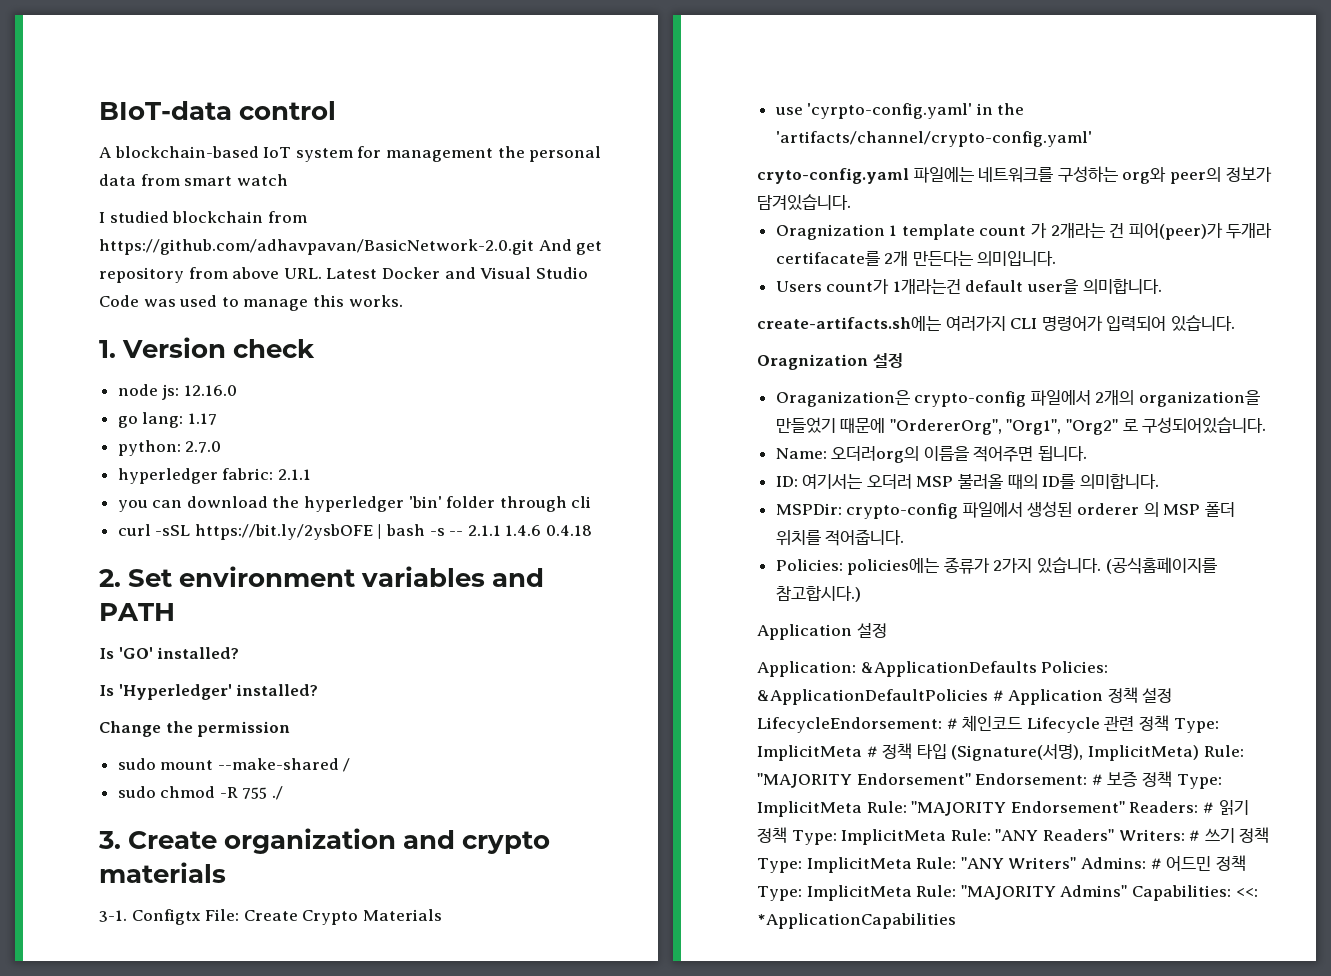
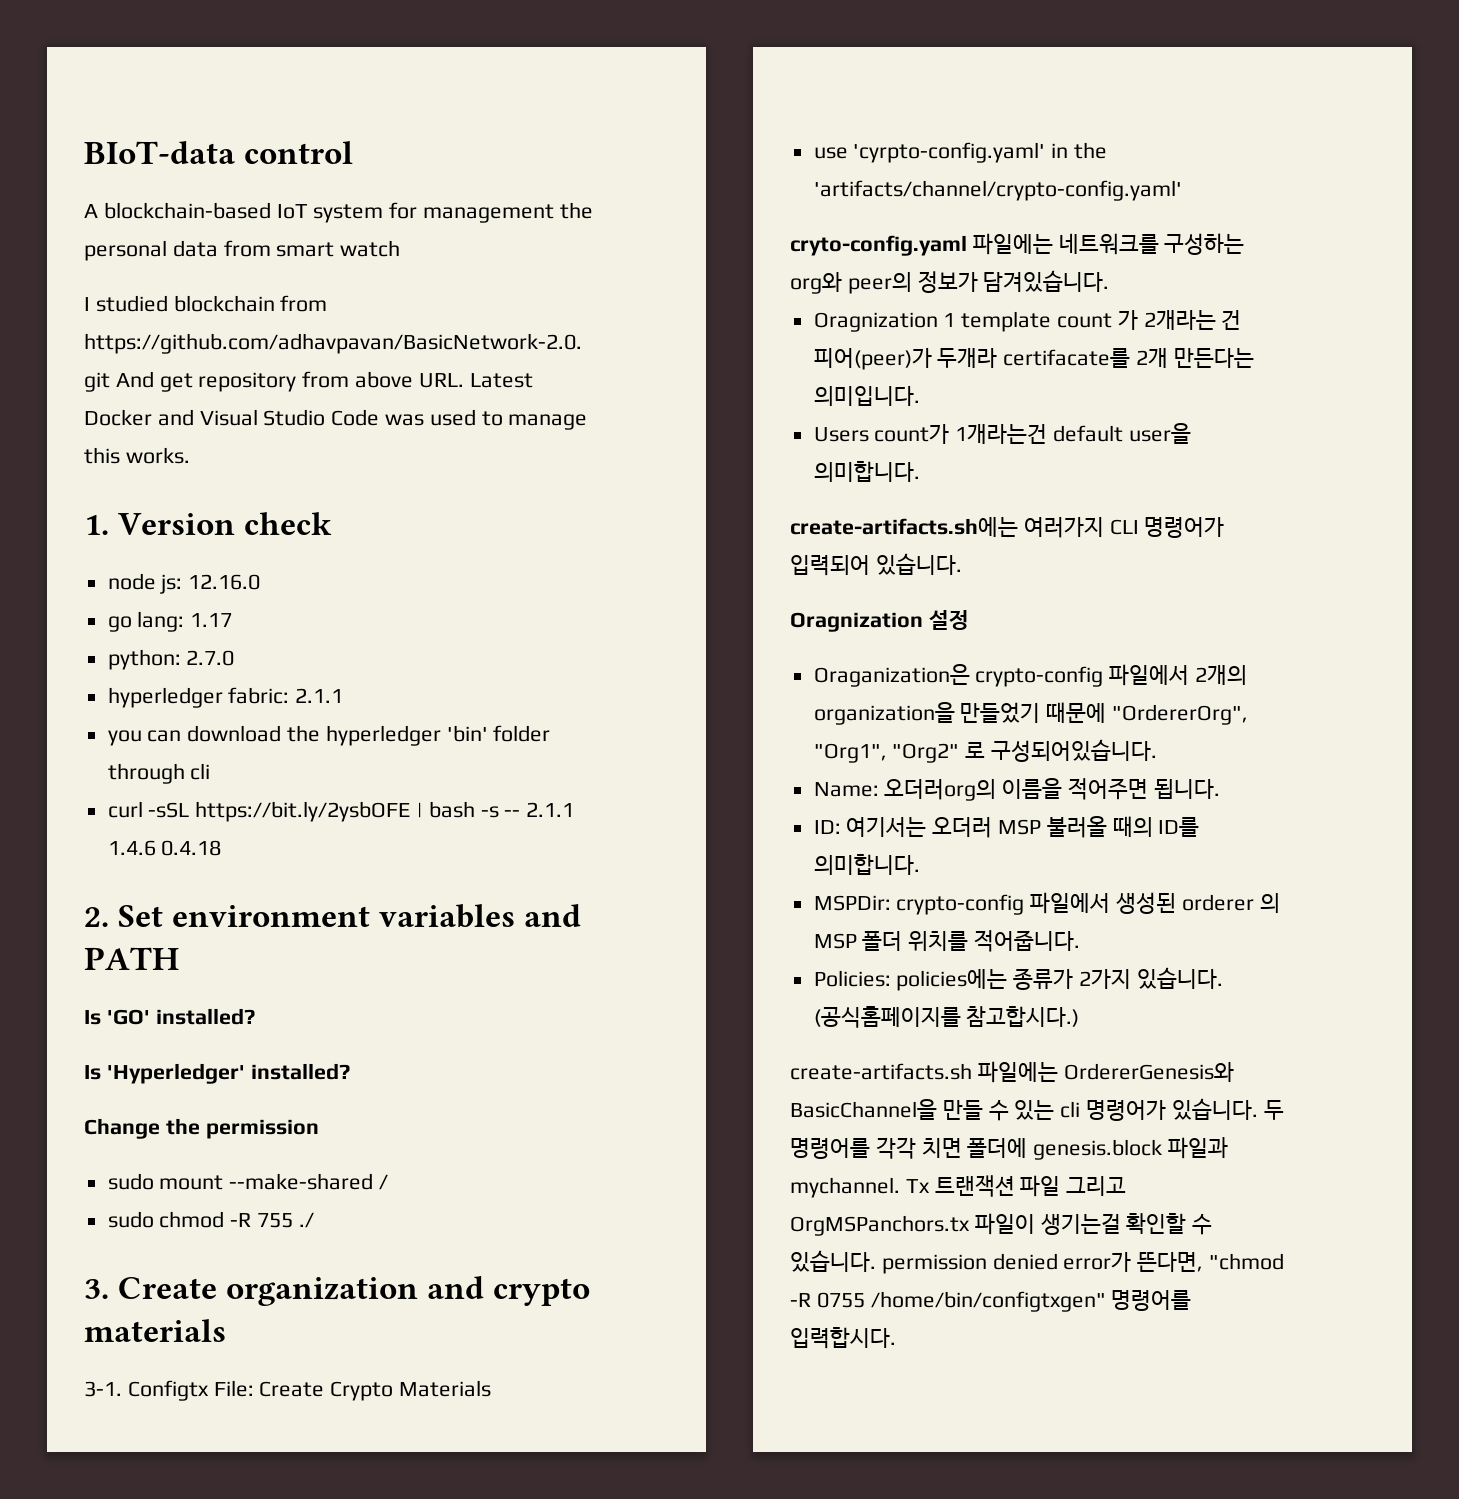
- Application 설정
- Application: &ApplicationDefaults Policies: &ApplicationDefaultPolicies # Application 정책 설정 LifecycleEndorsement: # 체인코드 Lifecycle 관련 정책 Type: ImplicitMeta # 정책 타입 (Signature(서명), ImplicitMeta) Rule: "MAJORITY Endorsement" Endorsement: # 보증 정책 Type: ImplicitMeta Rule: "MAJORITY Endorsement" Readers: # 읽기 정책 Type: ImplicitMeta Rule: "ANY Readers" Writers: # 쓰기 정책 Type: ImplicitMeta Rule: "ANY Writers" Admins: # 어드민 정책 Type: ImplicitMeta Rule: "MAJORITY Admins" Capabilities: <<: *ApplicationCapabilities
+ create-artifacts.sh 파일에는 OrdererGenesis와 BasicChannel을 만들 수 있는 cli 명령어가 있습니다. 두 명령어를 각각 치면 폴더에 genesis.block 파일과 mychannel. Tx 트랜잭션 파일 그리고 OrgMSPanchors.tx 파일이 생기는걸 확인할 수 있습니다. permission denied error가 뜬다면, "chmod -R 0755 /home/bin/configtxgen" 명령어를 입력합시다.

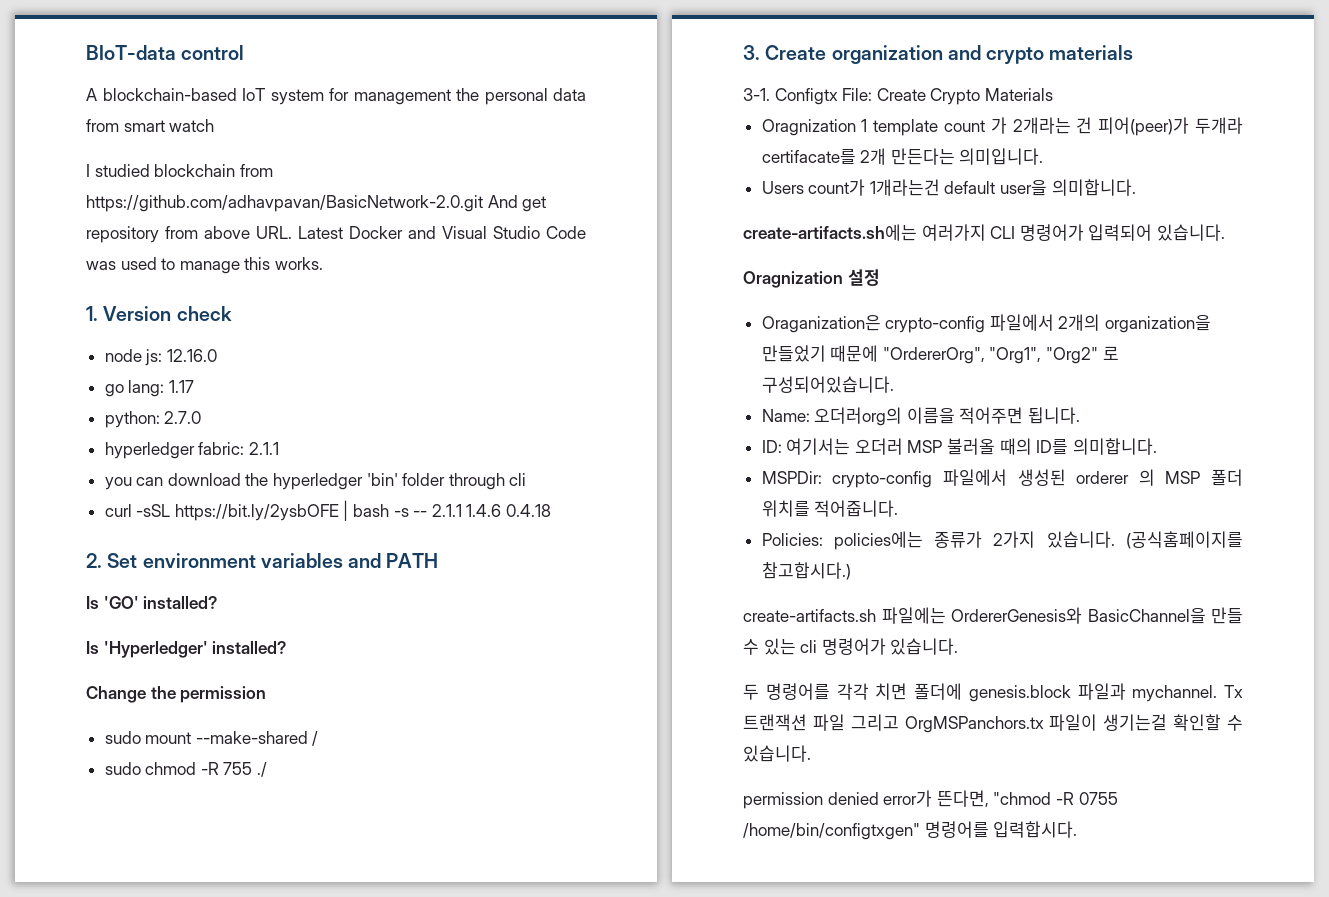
- use 'cyrpto-config.yaml' in the 'artifacts/channel/crypto-config.yaml'
- cryto-config.yaml 파일에는 네트워크를 구성하는 org와 peer의 정보가 담겨있습니다.
- create-artifacts.sh 파일에는 OrdererGenesis와 BasicChannel을 만들 수 있는 cli 명령어가 있습니다. 두 명령어를 각각 치면 폴더에 genesis.block 파일과 mychannel.
+ create-artifacts.sh 파일에는 OrdererGenesis와 BasicChannel을 만들 수 있는 cli 명령어가 있습니다.
+ 두 명령어를 각각 치면 폴더에 genesis.block 파일과 mychannel.
- Tx 트랜잭션 파일 그리고 OrgMSPanchors.tx 파일이 생기는걸 확인할 수 있습니다. permission denied error가 뜬다면, "chmod -R 0755 /home/bin/configtxgen" 명령어를 입력합시다.
+ Tx 트랜잭션 파일 그리고 OrgMSPanchors.tx 파일이 생기는걸 확인할 수 있습니다.
+ permission denied error가 뜬다면, "chmod -R 0755 /home/bin/configtxgen" 명령어를 입력합시다.

